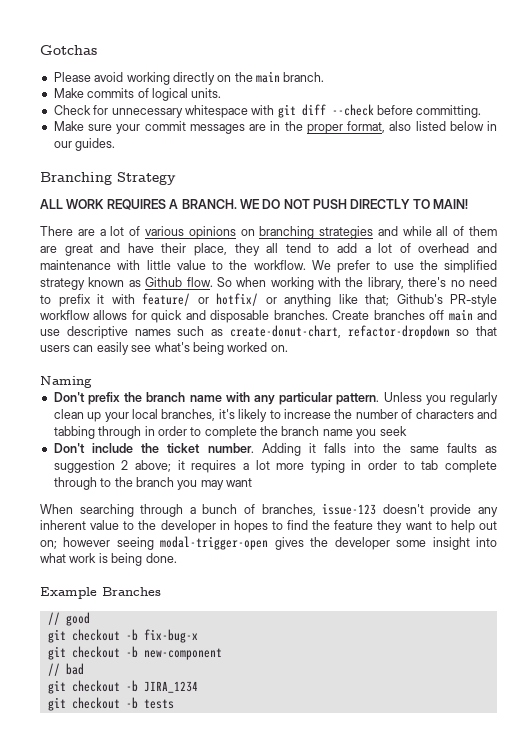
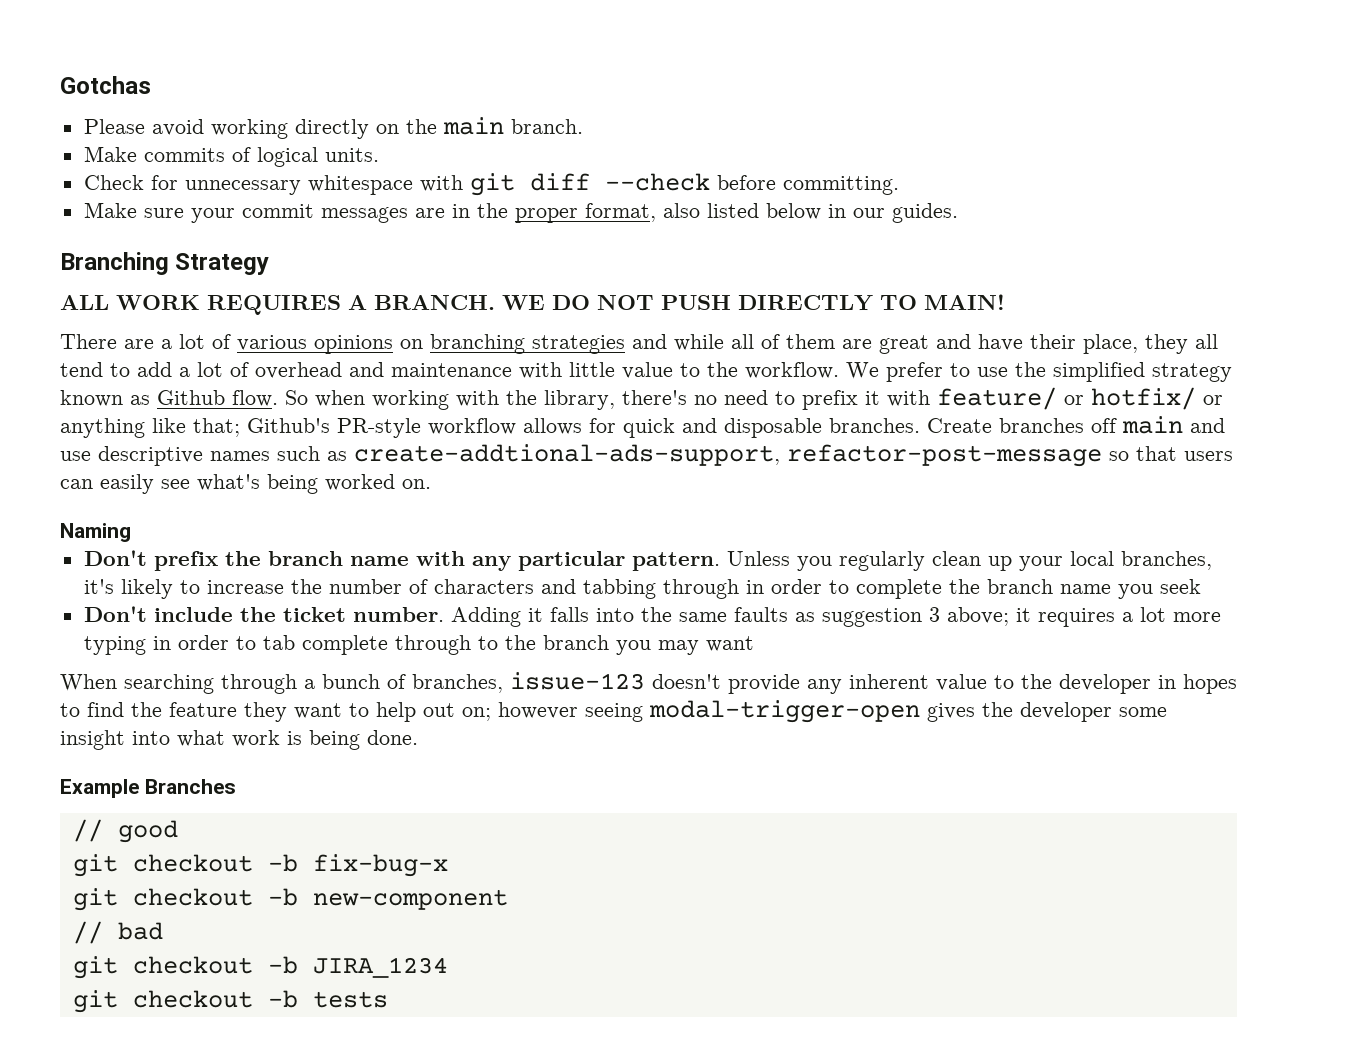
- Create branches off main and use descriptive names such as create-donut-chart, refactor-dropdown so that users can easily see what's being worked on.
+ Create branches off main and use descriptive names such as create-addtional-ads-support, refactor-post-message so that users can easily see what's being worked on.
- Adding it falls into the same faults as suggestion 2 above; it requires a lot more typing in order to tab complete through to the branch you may want
+ Adding it falls into the same faults as suggestion 3 above; it requires a lot more typing in order to tab complete through to the branch you may want

